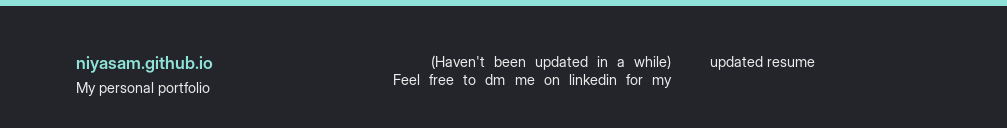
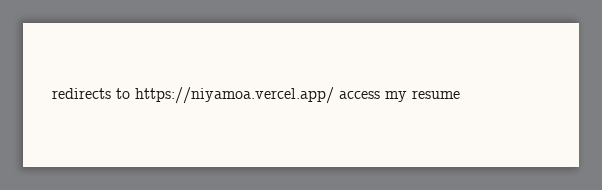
- niyasam.github.io
- My personal portfolio
- (Haven't been updated in a while) Feel free to dm me on linkedin for my updated resume
+ redirects to https://niyamoa.vercel.app/ access my resume

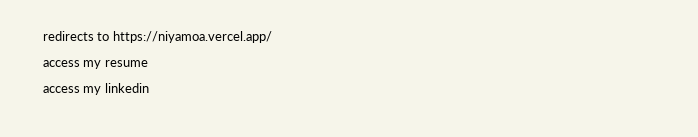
- redirects to https://niyamoa.vercel.app/ access my resume
+ redirects to https://niyamoa.vercel.app/
+ access my resume
+ access my linkedin

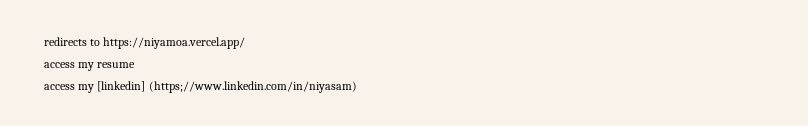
- access my linkedin
+ access my [linkedin] (https;//www.linkedin.com/in/niyasam)

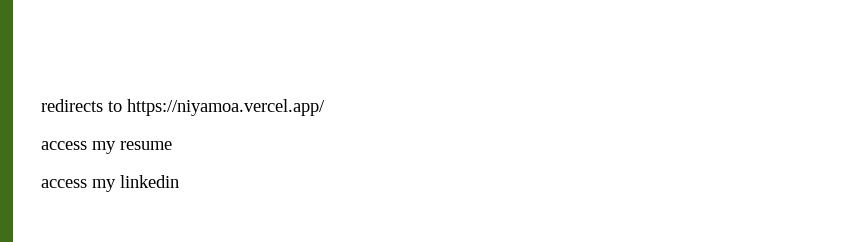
- access my [linkedin] (https;//www.linkedin.com/in/niyasam)
+ access my linkedin

